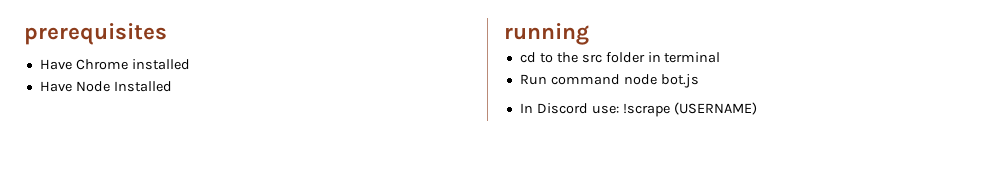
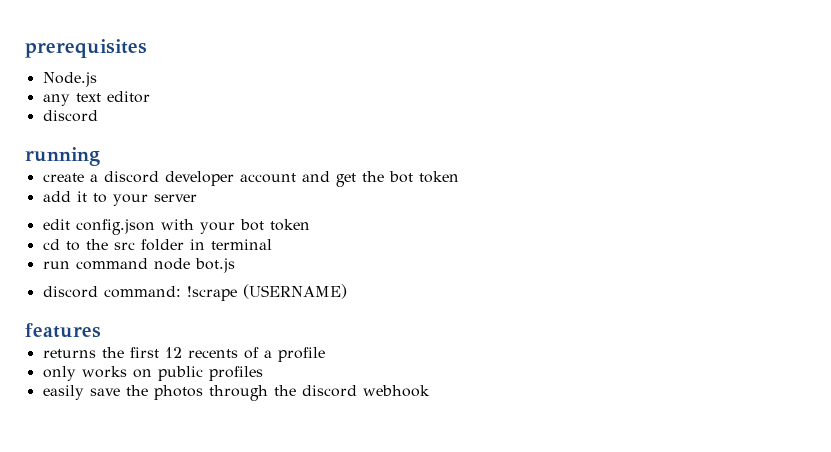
- Have Chrome installed
- Have Node Installed
+ Node.js
+ any text editor
+ discord
  running
+ create a discord developer account and get the bot token
+ add it to your server
+ edit config.json with your bot token
- Run command node bot.js
+ run command node bot.js
- In Discord use: !scrape (USERNAME)
+ discord command: !scrape (USERNAME)
+ features
+ returns the first 12 recents of a profile
+ only works on public profiles
+ easily save the photos through the discord webhook

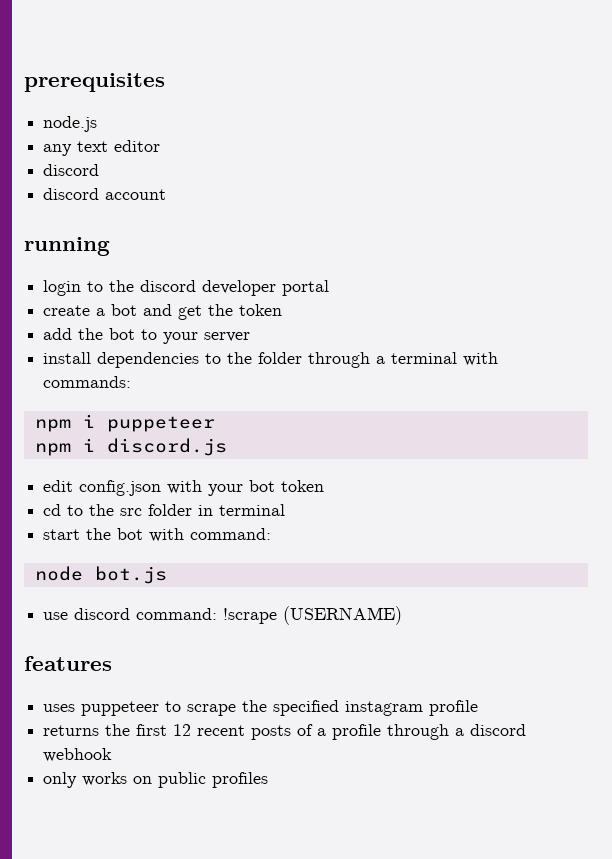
- Node.js
+ node.js
+ discord account
+ login to the discord developer portal
- create a discord developer account and get the bot token
+ create a bot and get the token
- add it to your server
+ add the bot to your server
+ install dependencies to the folder through a terminal with commands:
+ npm i puppeteer
+ npm i discord.js
- run command node bot.js
+ start the bot with command:
+ node bot.js
- discord command: !scrape (USERNAME)
+ use discord command: !scrape (USERNAME)
+ uses puppeteer to scrape the specified instagram profile
- returns the first 12 recents of a profile
+ returns the first 12 recent posts of a profile through a discord webhook
- easily save the photos through the discord webhook

